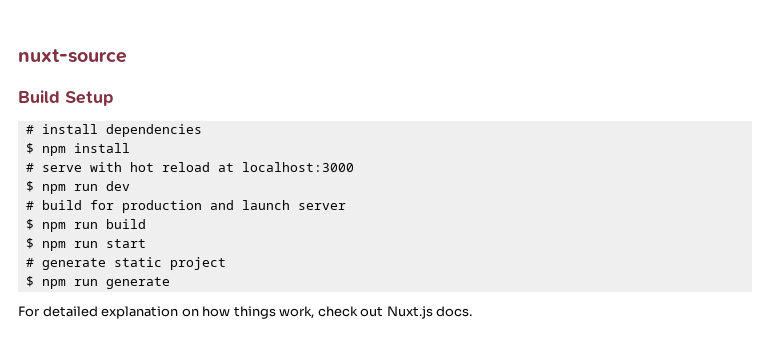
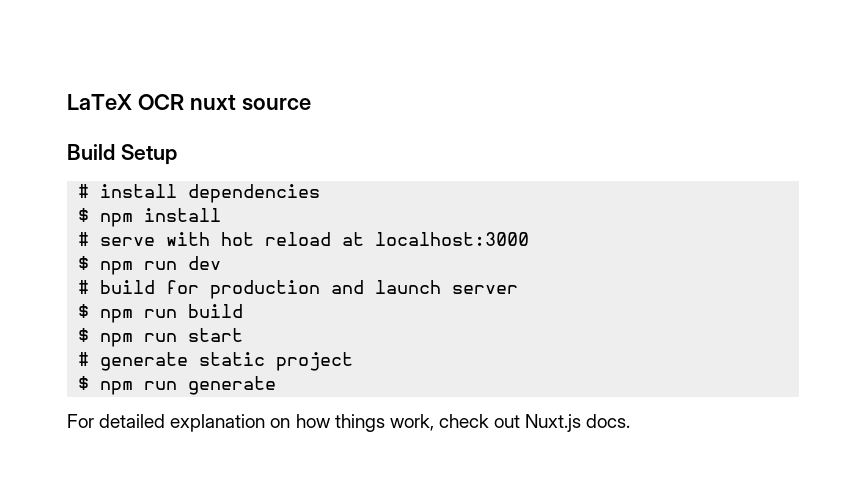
- nuxt-source
+ LaTeX OCR nuxt source

